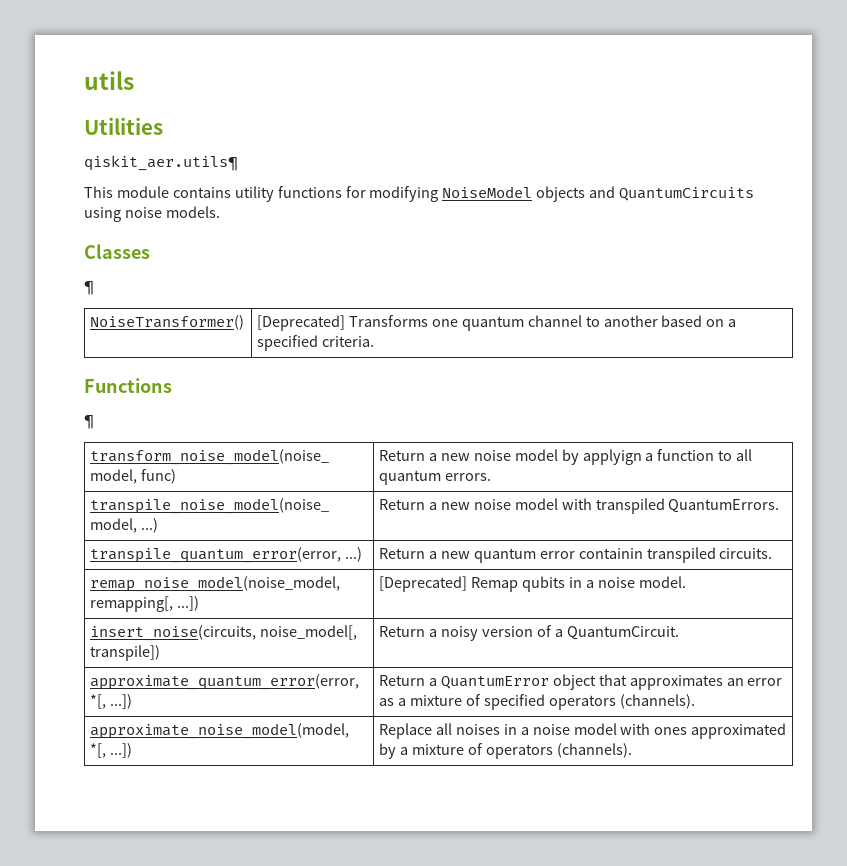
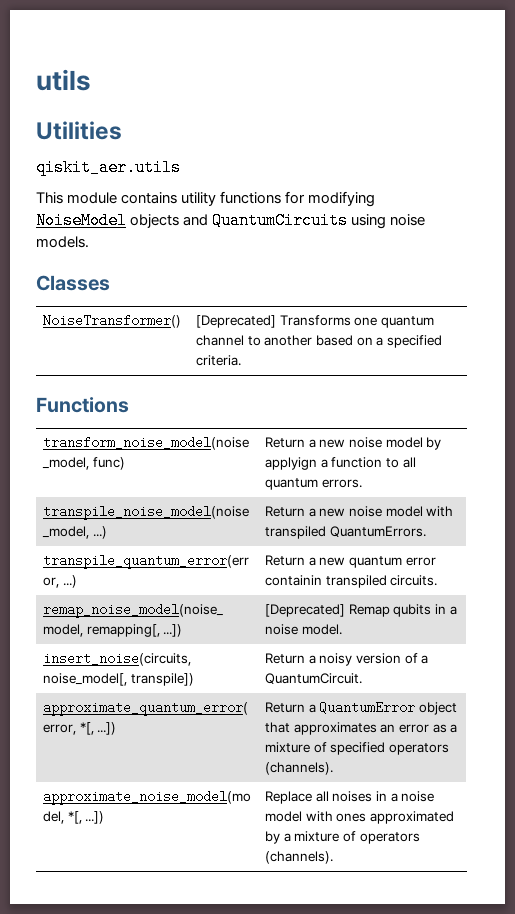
- qiskit_aer.utils¶
+ qiskit_aer.utils
  Classes
- ¶
  Functions
- ¶

